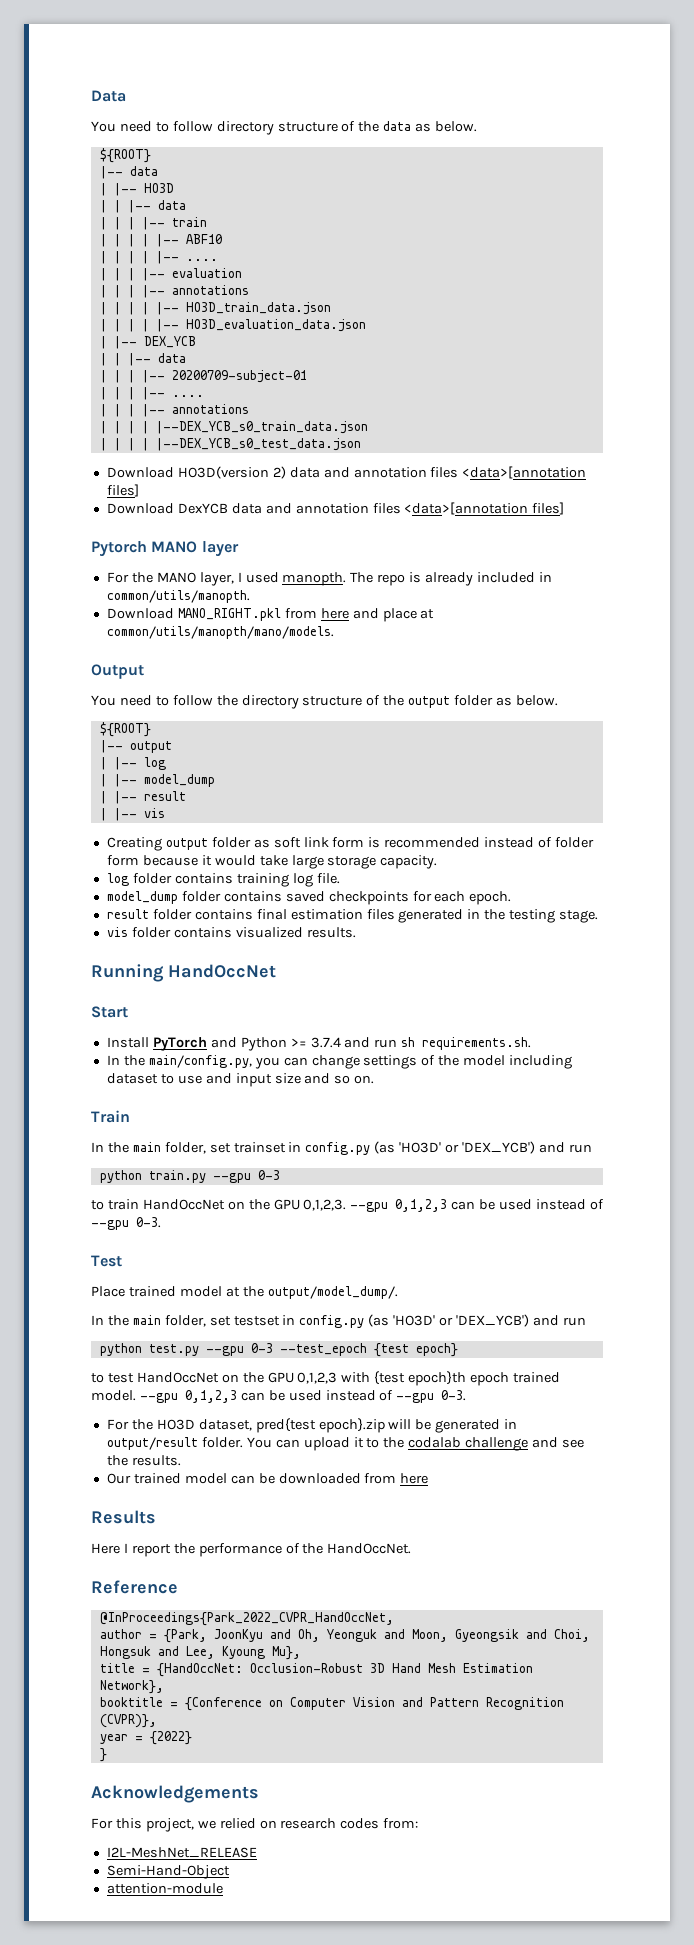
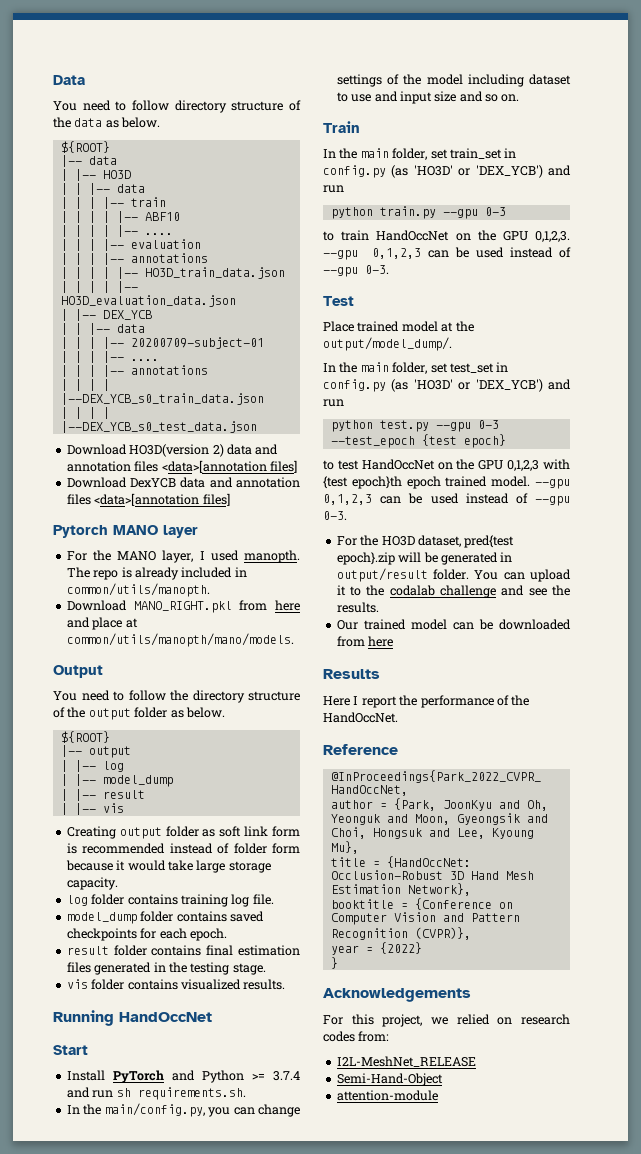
- In the main folder, set trainset in config.py (as 'HO3D' or 'DEX_YCB') and run
+ In the main folder, set train_set in config.py (as 'HO3D' or 'DEX_YCB') and run
- In the main folder, set testset in config.py (as 'HO3D' or 'DEX_YCB') and run
+ In the main folder, set test_set in config.py (as 'HO3D' or 'DEX_YCB') and run

